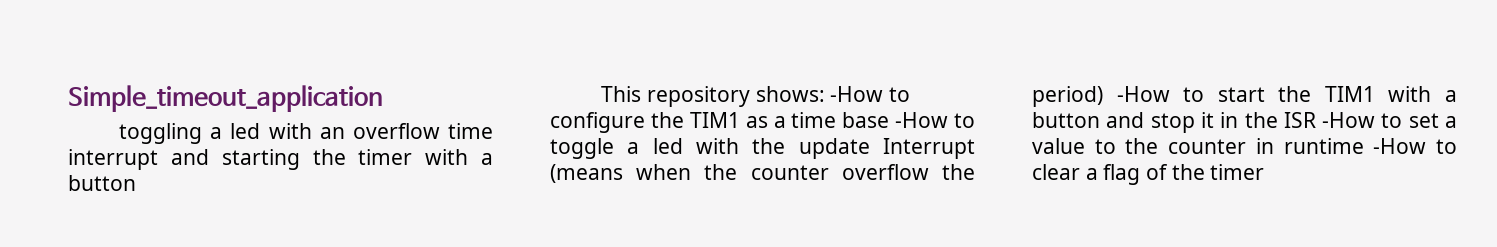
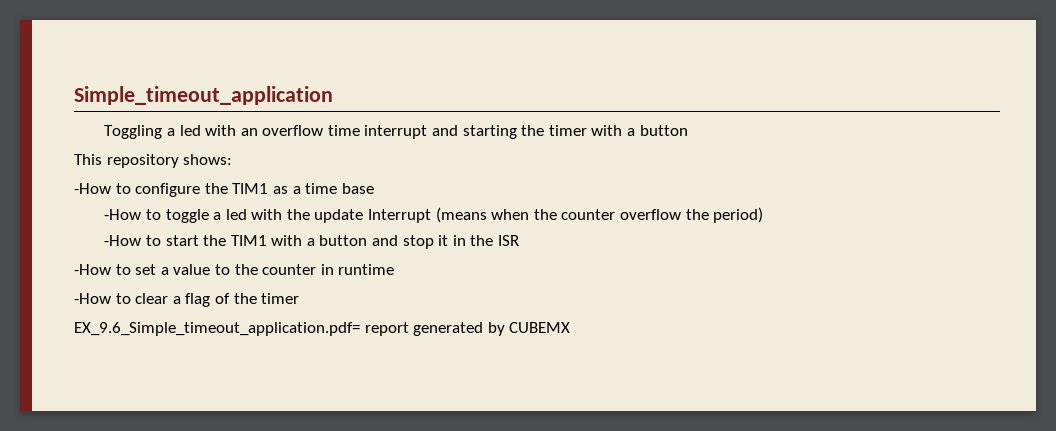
- toggling a led with an overflow time interrupt and starting the timer with a button
+ Toggling a led with an overflow time interrupt and starting the timer with a button
- This repository shows: -How to configure the TIM1 as a time base -How to toggle a led with the update Interrupt (means when the counter overflow the period) -How to start the TIM1 with a button and stop it in the ISR -How to set a value to the counter in runtime -How to clear a flag of the timer
+ This repository shows:
+ -How to configure the TIM1 as a time base
+ -How to toggle a led with the update Interrupt (means when the counter overflow the period)
+ -How to start the TIM1 with a button and stop it in the ISR
+ -How to set a value to the counter in runtime
+ -How to clear a flag of the timer
+ EX_9.6_Simple_timeout_application.pdf= report generated by CUBEMX

